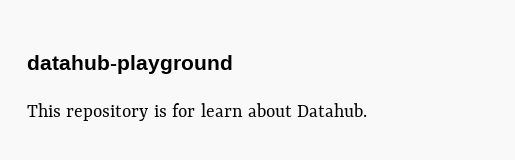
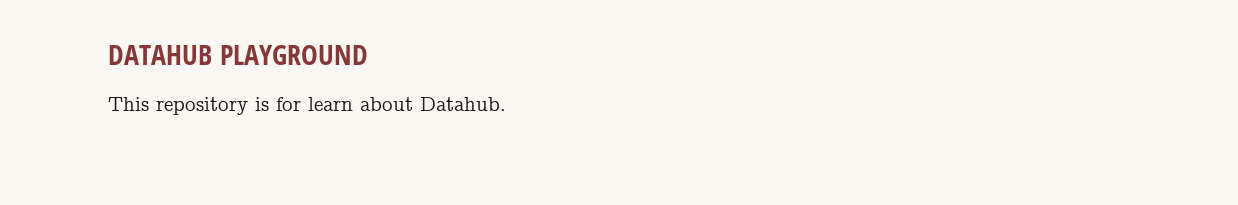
- datahub-playground
+ DATAHUB PLAYGROUND

